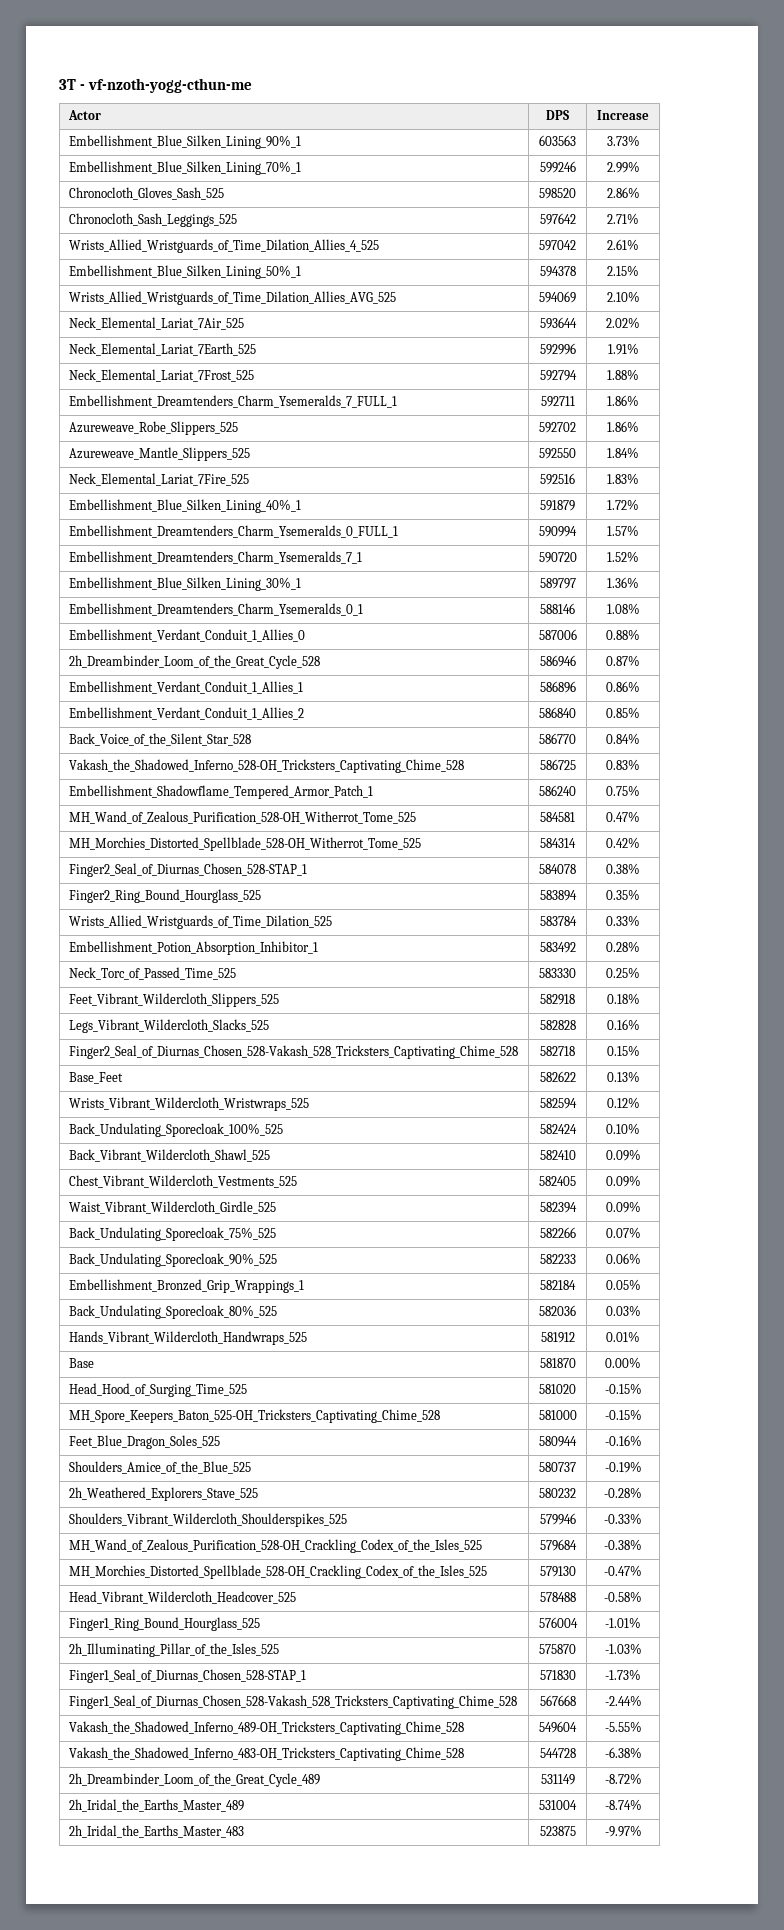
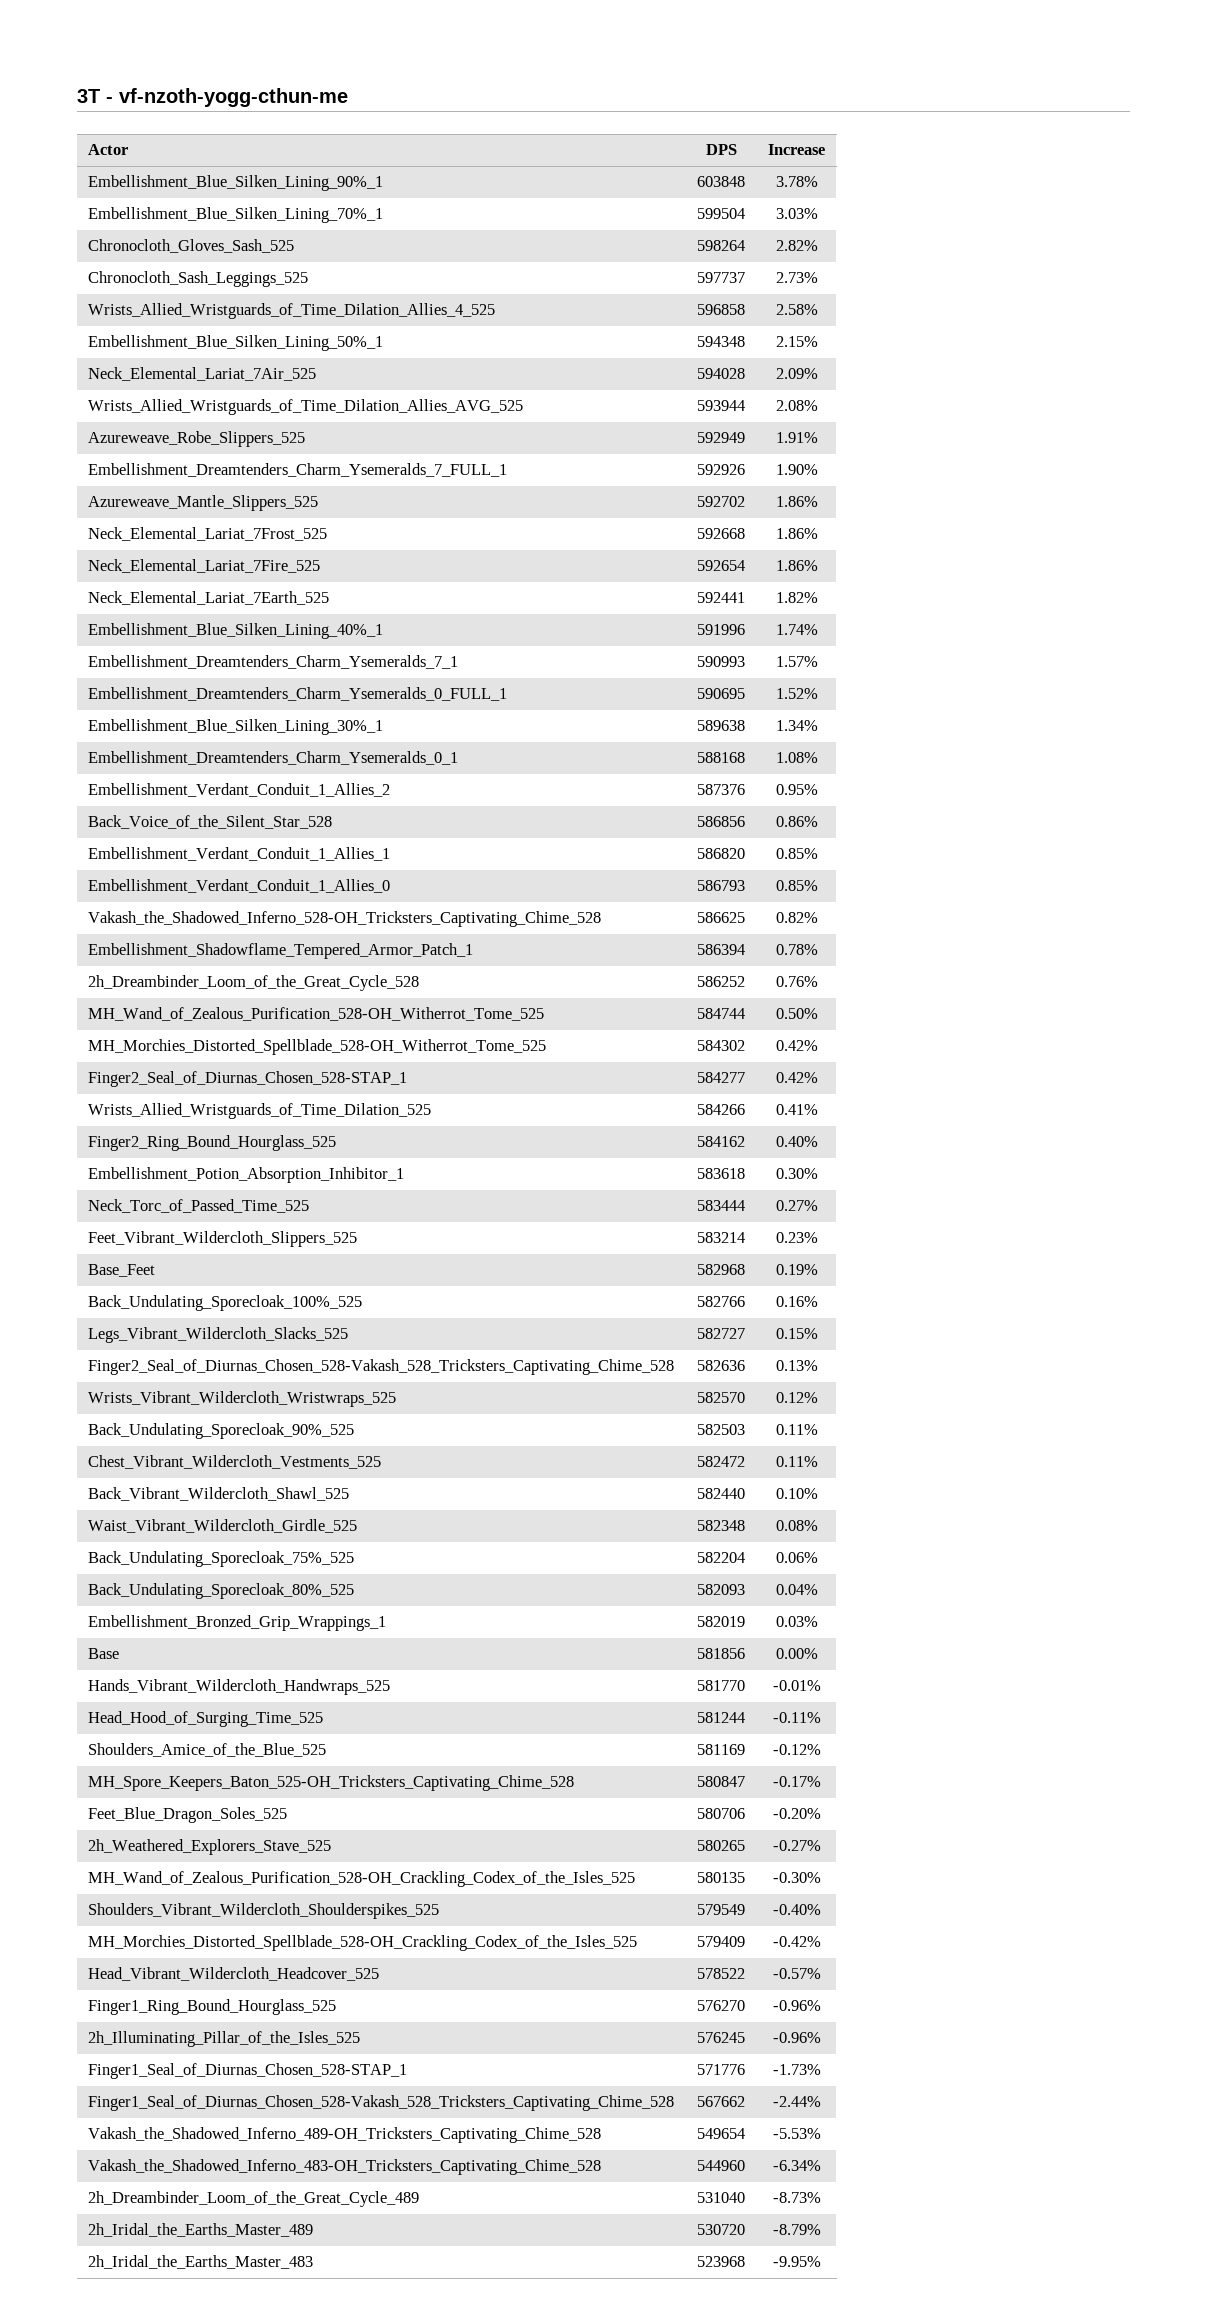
- Embellishment_Blue_Silken_Lining_90%_1 | 603563 | 3.73%
+ Embellishment_Blue_Silken_Lining_90%_1 | 603848 | 3.78%
- Embellishment_Blue_Silken_Lining_70%_1 | 599246 | 2.99%
+ Embellishment_Blue_Silken_Lining_70%_1 | 599504 | 3.03%
- Chronocloth_Gloves_Sash_525 | 598520 | 2.86%
+ Chronocloth_Gloves_Sash_525 | 598264 | 2.82%
- Chronocloth_Sash_Leggings_525 | 597642 | 2.71%
+ Chronocloth_Sash_Leggings_525 | 597737 | 2.73%
- Wrists_Allied_Wristguards_of_Time_Dilation_Allies_4_525 | 597042 | 2.61%
+ Wrists_Allied_Wristguards_of_Time_Dilation_Allies_4_525 | 596858 | 2.58%
- Embellishment_Blue_Silken_Lining_50%_1 | 594378 | 2.15%
+ Embellishment_Blue_Silken_Lining_50%_1 | 594348 | 2.15%
- Wrists_Allied_Wristguards_of_Time_Dilation_Allies_AVG_525 | 594069 | 2.10%
- Neck_Elemental_Lariat_7Air_525 | 593644 | 2.02%
- Neck_Elemental_Lariat_7Earth_525 | 592996 | 1.91%
- Neck_Elemental_Lariat_7Frost_525 | 592794 | 1.88%
- Embellishment_Dreamtenders_Charm_Ysemeralds_7_FULL_1 | 592711 | 1.86%
- Azureweave_Robe_Slippers_525 | 592702 | 1.86%
- Azureweave_Mantle_Slippers_525 | 592550 | 1.84%
- Neck_Elemental_Lariat_7Fire_525 | 592516 | 1.83%
- Embellishment_Blue_Silken_Lining_40%_1 | 591879 | 1.72%
- Embellishment_Dreamtenders_Charm_Ysemeralds_0_FULL_1 | 590994 | 1.57%
- Embellishment_Dreamtenders_Charm_Ysemeralds_7_1 | 590720 | 1.52%
+ Neck_Elemental_Lariat_7Air_525 | 594028 | 2.09%
+ Wrists_Allied_Wristguards_of_Time_Dilation_Allies_AVG_525 | 593944 | 2.08%
+ Azureweave_Robe_Slippers_525 | 592949 | 1.91%
+ Embellishment_Dreamtenders_Charm_Ysemeralds_7_FULL_1 | 592926 | 1.90%
+ Azureweave_Mantle_Slippers_525 | 592702 | 1.86%
+ Neck_Elemental_Lariat_7Frost_525 | 592668 | 1.86%
+ Neck_Elemental_Lariat_7Fire_525 | 592654 | 1.86%
+ Neck_Elemental_Lariat_7Earth_525 | 592441 | 1.82%
+ Embellishment_Blue_Silken_Lining_40%_1 | 591996 | 1.74%
+ Embellishment_Dreamtenders_Charm_Ysemeralds_7_1 | 590993 | 1.57%
+ Embellishment_Dreamtenders_Charm_Ysemeralds_0_FULL_1 | 590695 | 1.52%
- Embellishment_Blue_Silken_Lining_30%_1 | 589797 | 1.36%
+ Embellishment_Blue_Silken_Lining_30%_1 | 589638 | 1.34%
- Embellishment_Dreamtenders_Charm_Ysemeralds_0_1 | 588146 | 1.08%
+ Embellishment_Dreamtenders_Charm_Ysemeralds_0_1 | 588168 | 1.08%
- Embellishment_Verdant_Conduit_1_Allies_0 | 587006 | 0.88%
- 2h_Dreambinder_Loom_of_the_Great_Cycle_528 | 586946 | 0.87%
- Embellishment_Verdant_Conduit_1_Allies_1 | 586896 | 0.86%
- Embellishment_Verdant_Conduit_1_Allies_2 | 586840 | 0.85%
- Back_Voice_of_the_Silent_Star_528 | 586770 | 0.84%
- Vakash_the_Shadowed_Inferno_528-OH_Tricksters_Captivating_Chime_528 | 586725 | 0.83%
- Embellishment_Shadowflame_Tempered_Armor_Patch_1 | 586240 | 0.75%
+ Embellishment_Verdant_Conduit_1_Allies_2 | 587376 | 0.95%
+ Back_Voice_of_the_Silent_Star_528 | 586856 | 0.86%
+ Embellishment_Verdant_Conduit_1_Allies_1 | 586820 | 0.85%
+ Embellishment_Verdant_Conduit_1_Allies_0 | 586793 | 0.85%
+ Vakash_the_Shadowed_Inferno_528-OH_Tricksters_Captivating_Chime_528 | 586625 | 0.82%
+ Embellishment_Shadowflame_Tempered_Armor_Patch_1 | 586394 | 0.78%
+ 2h_Dreambinder_Loom_of_the_Great_Cycle_528 | 586252 | 0.76%
- MH_Wand_of_Zealous_Purification_528-OH_Witherrot_Tome_525 | 584581 | 0.47%
+ MH_Wand_of_Zealous_Purification_528-OH_Witherrot_Tome_525 | 584744 | 0.50%
- MH_Morchies_Distorted_Spellblade_528-OH_Witherrot_Tome_525 | 584314 | 0.42%
+ MH_Morchies_Distorted_Spellblade_528-OH_Witherrot_Tome_525 | 584302 | 0.42%
- Finger2_Seal_of_Diurnas_Chosen_528-STAP_1 | 584078 | 0.38%
- Finger2_Ring_Bound_Hourglass_525 | 583894 | 0.35%
- Wrists_Allied_Wristguards_of_Time_Dilation_525 | 583784 | 0.33%
+ Finger2_Seal_of_Diurnas_Chosen_528-STAP_1 | 584277 | 0.42%
+ Wrists_Allied_Wristguards_of_Time_Dilation_525 | 584266 | 0.41%
+ Finger2_Ring_Bound_Hourglass_525 | 584162 | 0.40%
- Embellishment_Potion_Absorption_Inhibitor_1 | 583492 | 0.28%
+ Embellishment_Potion_Absorption_Inhibitor_1 | 583618 | 0.30%
- Neck_Torc_of_Passed_Time_525 | 583330 | 0.25%
+ Neck_Torc_of_Passed_Time_525 | 583444 | 0.27%
- Feet_Vibrant_Wildercloth_Slippers_525 | 582918 | 0.18%
+ Feet_Vibrant_Wildercloth_Slippers_525 | 583214 | 0.23%
+ Base_Feet | 582968 | 0.19%
+ Back_Undulating_Sporecloak_100%_525 | 582766 | 0.16%
- Legs_Vibrant_Wildercloth_Slacks_525 | 582828 | 0.16%
+ Legs_Vibrant_Wildercloth_Slacks_525 | 582727 | 0.15%
- Finger2_Seal_of_Diurnas_Chosen_528-Vakash_528_Tricksters_Captivating_Chime_528 | 582718 | 0.15%
- Base_Feet | 582622 | 0.13%
+ Finger2_Seal_of_Diurnas_Chosen_528-Vakash_528_Tricksters_Captivating_Chime_528 | 582636 | 0.13%
- Wrists_Vibrant_Wildercloth_Wristwraps_525 | 582594 | 0.12%
+ Wrists_Vibrant_Wildercloth_Wristwraps_525 | 582570 | 0.12%
- Back_Undulating_Sporecloak_100%_525 | 582424 | 0.10%
- Back_Vibrant_Wildercloth_Shawl_525 | 582410 | 0.09%
- Chest_Vibrant_Wildercloth_Vestments_525 | 582405 | 0.09%
+ Back_Undulating_Sporecloak_90%_525 | 582503 | 0.11%
+ Chest_Vibrant_Wildercloth_Vestments_525 | 582472 | 0.11%
+ Back_Vibrant_Wildercloth_Shawl_525 | 582440 | 0.10%
- Waist_Vibrant_Wildercloth_Girdle_525 | 582394 | 0.09%
+ Waist_Vibrant_Wildercloth_Girdle_525 | 582348 | 0.08%
- Back_Undulating_Sporecloak_75%_525 | 582266 | 0.07%
- Back_Undulating_Sporecloak_90%_525 | 582233 | 0.06%
- Embellishment_Bronzed_Grip_Wrappings_1 | 582184 | 0.05%
- Back_Undulating_Sporecloak_80%_525 | 582036 | 0.03%
- Hands_Vibrant_Wildercloth_Handwraps_525 | 581912 | 0.01%
+ Back_Undulating_Sporecloak_75%_525 | 582204 | 0.06%
+ Back_Undulating_Sporecloak_80%_525 | 582093 | 0.04%
+ Embellishment_Bronzed_Grip_Wrappings_1 | 582019 | 0.03%
- Base | 581870 | 0.00%
+ Base | 581856 | 0.00%
- Head_Hood_of_Surging_Time_525 | 581020 | -0.15%
+ Hands_Vibrant_Wildercloth_Handwraps_525 | 581770 | -0.01%
+ Head_Hood_of_Surging_Time_525 | 581244 | -0.11%
+ Shoulders_Amice_of_the_Blue_525 | 581169 | -0.12%
- MH_Spore_Keepers_Baton_525-OH_Tricksters_Captivating_Chime_528 | 581000 | -0.15%
+ MH_Spore_Keepers_Baton_525-OH_Tricksters_Captivating_Chime_528 | 580847 | -0.17%
- Feet_Blue_Dragon_Soles_525 | 580944 | -0.16%
- Shoulders_Amice_of_the_Blue_525 | 580737 | -0.19%
- 2h_Weathered_Explorers_Stave_525 | 580232 | -0.28%
- Shoulders_Vibrant_Wildercloth_Shoulderspikes_525 | 579946 | -0.33%
- MH_Wand_of_Zealous_Purification_528-OH_Crackling_Codex_of_the_Isles_525 | 579684 | -0.38%
+ Feet_Blue_Dragon_Soles_525 | 580706 | -0.20%
+ 2h_Weathered_Explorers_Stave_525 | 580265 | -0.27%
+ MH_Wand_of_Zealous_Purification_528-OH_Crackling_Codex_of_the_Isles_525 | 580135 | -0.30%
+ Shoulders_Vibrant_Wildercloth_Shoulderspikes_525 | 579549 | -0.40%
- MH_Morchies_Distorted_Spellblade_528-OH_Crackling_Codex_of_the_Isles_525 | 579130 | -0.47%
+ MH_Morchies_Distorted_Spellblade_528-OH_Crackling_Codex_of_the_Isles_525 | 579409 | -0.42%
- Head_Vibrant_Wildercloth_Headcover_525 | 578488 | -0.58%
+ Head_Vibrant_Wildercloth_Headcover_525 | 578522 | -0.57%
- Finger1_Ring_Bound_Hourglass_525 | 576004 | -1.01%
+ Finger1_Ring_Bound_Hourglass_525 | 576270 | -0.96%
- 2h_Illuminating_Pillar_of_the_Isles_525 | 575870 | -1.03%
+ 2h_Illuminating_Pillar_of_the_Isles_525 | 576245 | -0.96%
- Finger1_Seal_of_Diurnas_Chosen_528-STAP_1 | 571830 | -1.73%
+ Finger1_Seal_of_Diurnas_Chosen_528-STAP_1 | 571776 | -1.73%
- Finger1_Seal_of_Diurnas_Chosen_528-Vakash_528_Tricksters_Captivating_Chime_528 | 567668 | -2.44%
+ Finger1_Seal_of_Diurnas_Chosen_528-Vakash_528_Tricksters_Captivating_Chime_528 | 567662 | -2.44%
- Vakash_the_Shadowed_Inferno_489-OH_Tricksters_Captivating_Chime_528 | 549604 | -5.55%
+ Vakash_the_Shadowed_Inferno_489-OH_Tricksters_Captivating_Chime_528 | 549654 | -5.53%
- Vakash_the_Shadowed_Inferno_483-OH_Tricksters_Captivating_Chime_528 | 544728 | -6.38%
+ Vakash_the_Shadowed_Inferno_483-OH_Tricksters_Captivating_Chime_528 | 544960 | -6.34%
- 2h_Dreambinder_Loom_of_the_Great_Cycle_489 | 531149 | -8.72%
+ 2h_Dreambinder_Loom_of_the_Great_Cycle_489 | 531040 | -8.73%
- 2h_Iridal_the_Earths_Master_489 | 531004 | -8.74%
+ 2h_Iridal_the_Earths_Master_489 | 530720 | -8.79%
- 2h_Iridal_the_Earths_Master_483 | 523875 | -9.97%
+ 2h_Iridal_the_Earths_Master_483 | 523968 | -9.95%

